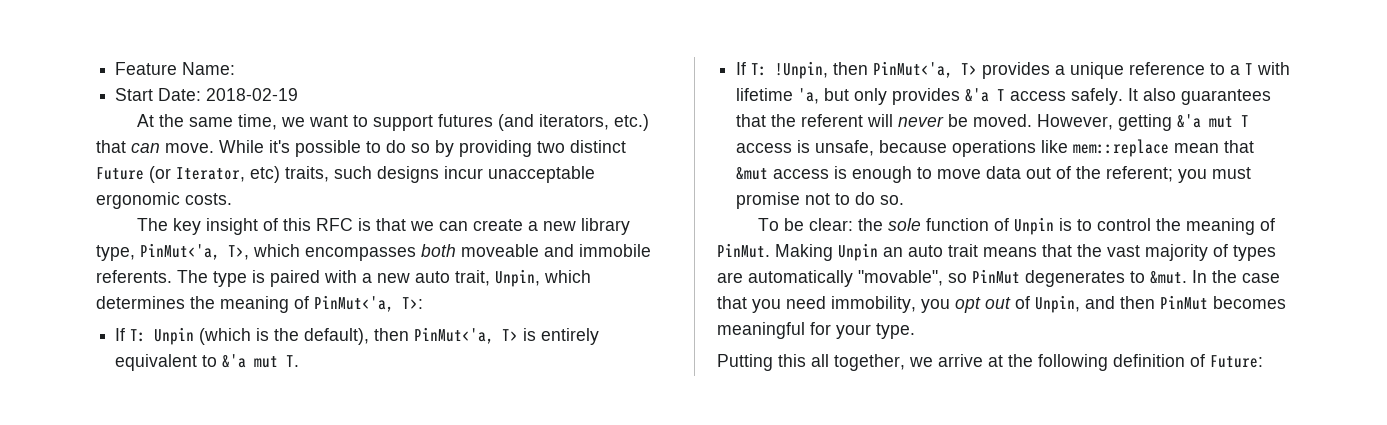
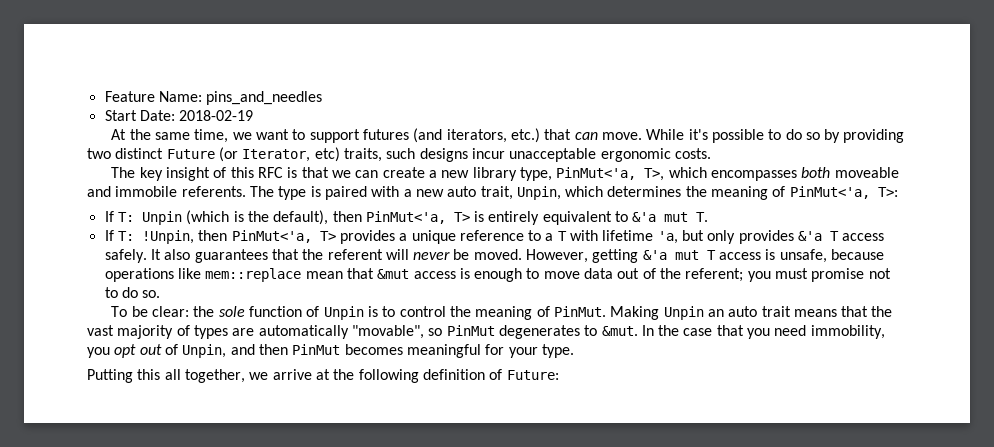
- Feature Name:
+ Feature Name: pins_and_needles

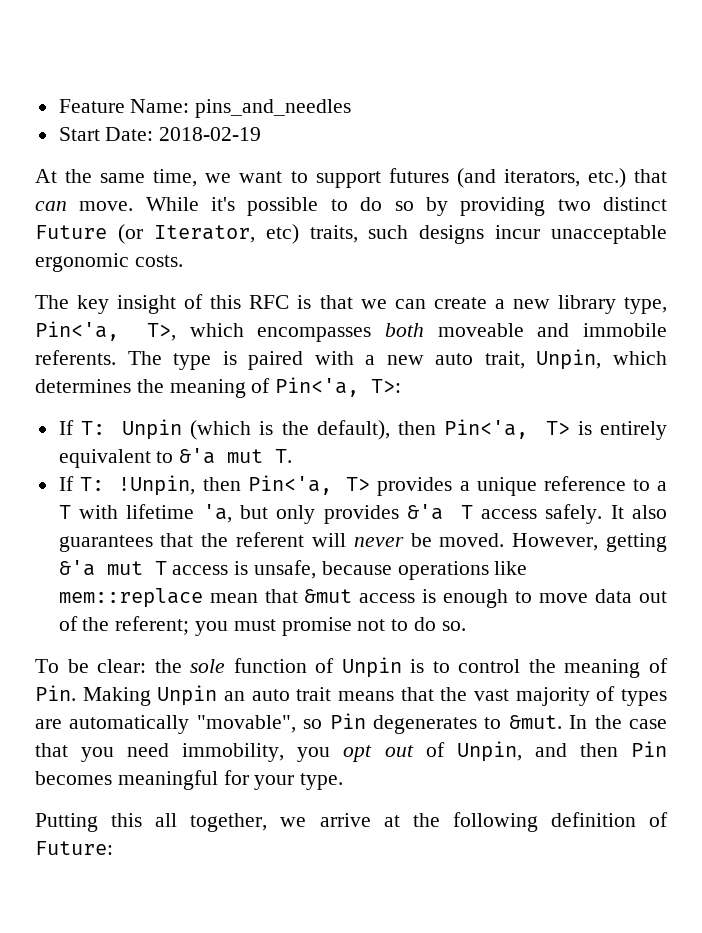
- The key insight of this RFC is that we can create a new library type, PinMut<'a, T>, which encompasses both moveable and immobile referents.
+ The key insight of this RFC is that we can create a new library type, Pin<'a, T>, which encompasses both moveable and immobile referents.
- The type is paired with a new auto trait, Unpin, which determines the meaning of PinMut<'a, T>:
+ The type is paired with a new auto trait, Unpin, which determines the meaning of Pin<'a, T>:
- If T: Unpin (which is the default), then PinMut<'a, T> is entirely equivalent to &'a mut T.
+ If T: Unpin (which is the default), then Pin<'a, T> is entirely equivalent to &'a mut T.
- If T: !Unpin, then PinMut<'a, T> provides a unique reference to a T with lifetime 'a, but only provides &'a T access safely.
+ If T: !Unpin, then Pin<'a, T> provides a unique reference to a T with lifetime 'a, but only provides &'a T access safely.
- To be clear: the sole function of Unpin is to control the meaning of PinMut. Making Unpin an auto trait means that the vast majority of types are automatically "movable", so PinMut degenerates to &mut.
+ To be clear: the sole function of Unpin is to control the meaning of Pin. Making Unpin an auto trait means that the vast majority of types are automatically "movable", so Pin degenerates to &mut.
- In the case that you need immobility, you opt out of Unpin, and then PinMut becomes meaningful for your type.
+ In the case that you need immobility, you opt out of Unpin, and then Pin becomes meaningful for your type.

